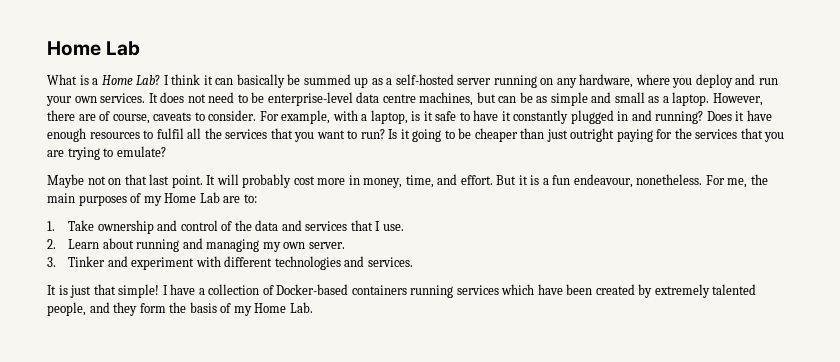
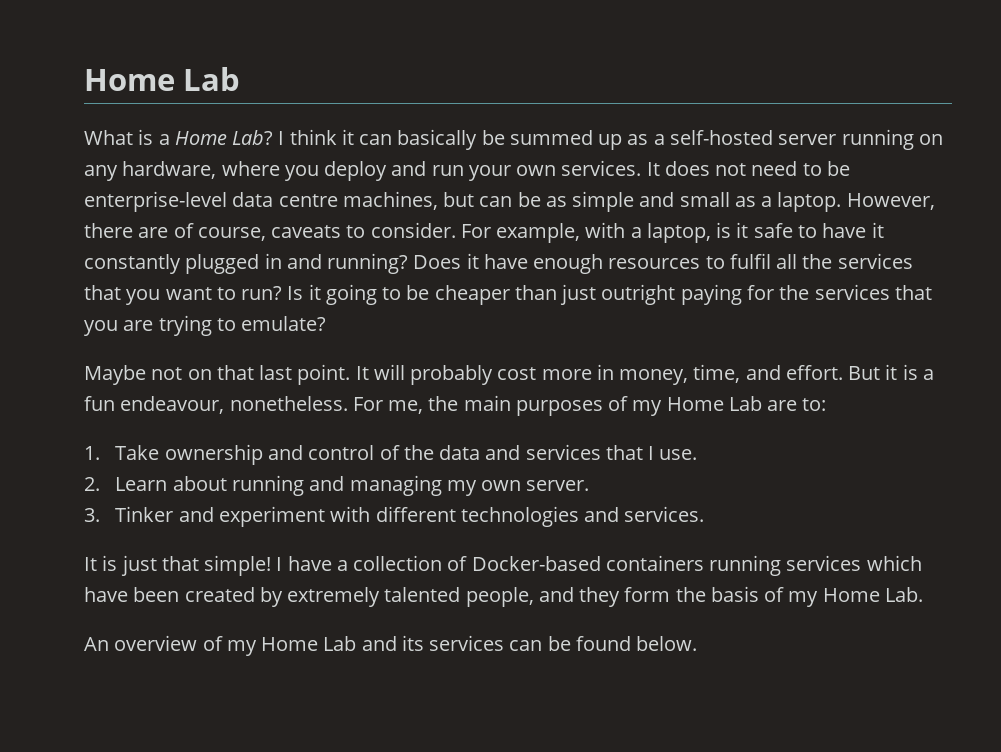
+ An overview of my Home Lab and its services can be found below.

